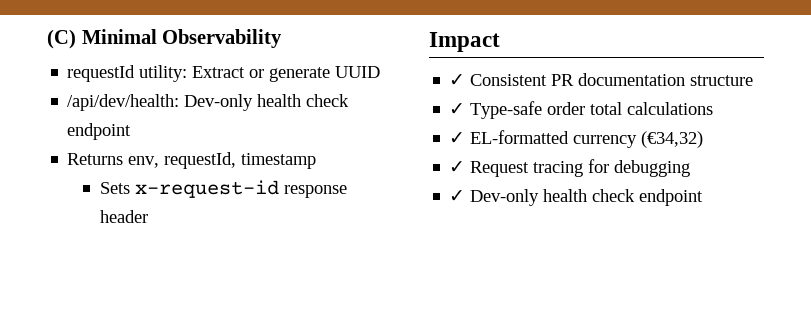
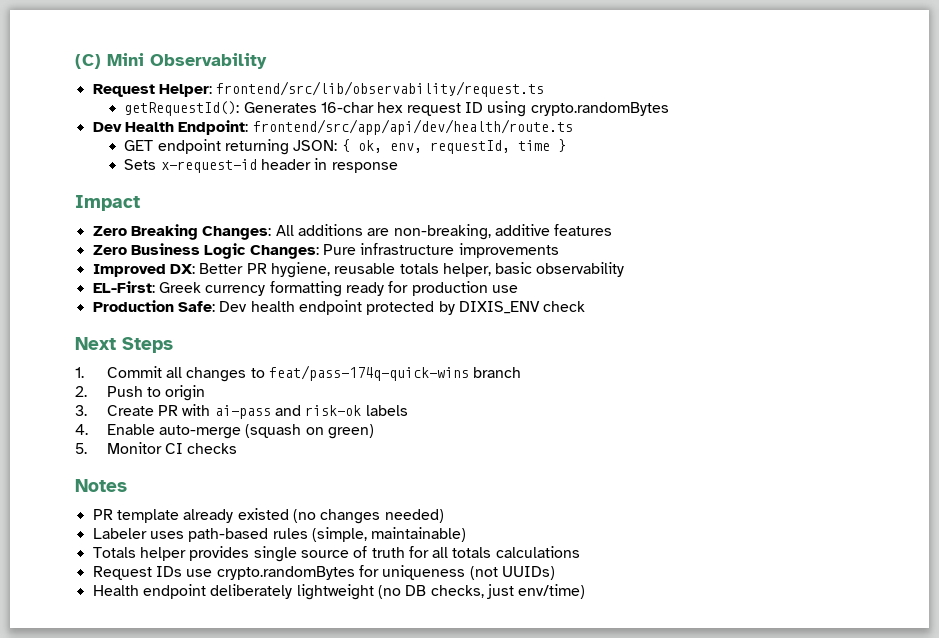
- (C) Minimal Observability
+ (C) Mini Observability
- requestId utility: Extract or generate UUID
- /api/dev/health: Dev-only health check endpoint
- Returns env, requestId, timestamp
+ Request Helper: frontend/src/lib/observability/request.ts
+ getRequestId(): Generates 16-char hex request ID using crypto.randomBytes
+ Dev Health Endpoint: frontend/src/app/api/dev/health/route.ts
+ GET endpoint returning JSON: { ok, env, requestId, time }
- Sets x-request-id response header
+ Sets x-request-id header in response
- ✓ Consistent PR documentation structure
- ✓ Type-safe order total calculations
- ✓ EL-formatted currency (€34,32)
- ✓ Request tracing for debugging
- ✓ Dev-only health check endpoint
+ Zero Breaking Changes: All additions are non-breaking, additive features
+ Zero Business Logic Changes: Pure infrastructure improvements
+ Improved DX: Better PR hygiene, reusable totals helper, basic observability
+ EL-First: Greek currency formatting ready for production use
+ Production Safe: Dev health endpoint protected by DIXIS_ENV check
+ Next Steps
+ 1. Commit all changes to feat/pass-174q-quick-wins branch
+ 2. Push to origin
+ 3. Create PR with ai-pass and risk-ok labels
+ 4. Enable auto-merge (squash on green)
+ 5. Monitor CI checks
+ Notes
+ PR template already existed (no changes needed)
+ Labeler uses path-based rules (simple, maintainable)
+ Totals helper provides single source of truth for all totals calculations
+ Request IDs use crypto.randomBytes for uniqueness (not UUIDs)
+ Health endpoint deliberately lightweight (no DB checks, just env/time)

